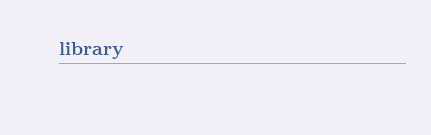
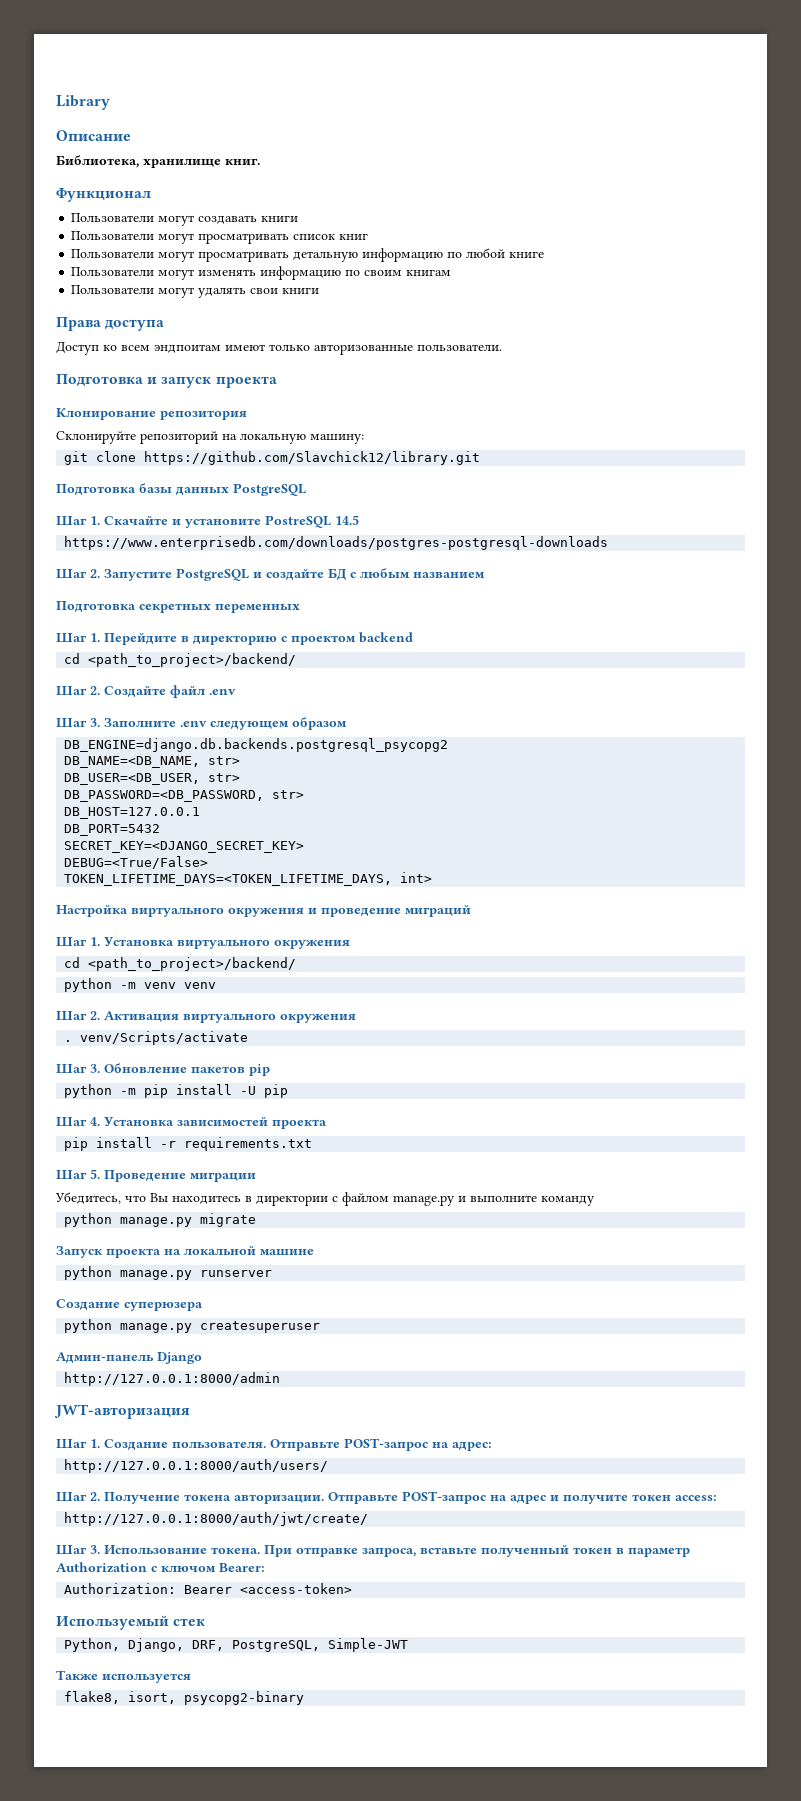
- library
+ Library
+ Описание
+ Библиотека, хранилище книг.
+ Функционал
+ Пользователи могут создавать книги
+ Пользователи могут просматривать список книг
+ Пользователи могут просматривать детальную информацию по любой книге
+ Пользователи могут изменять информацию по своим книгам
+ Пользователи могут удалять свои книги
+ Права доступа
+ Доступ ко всем эндпоитам имеют только авторизованные пользователи.
+ Подготовка и запуск проекта
+ Клонирование репозитория
+ Склонируйте репозиторий на локальную машину:
+ git clone https://github.com/Slavchick12/library.git
+ Подготовка базы данных PostgreSQL
+ Шаг 1. Скачайте и установите PostreSQL 14.5
+ https://www.enterprisedb.com/downloads/postgres-postgresql-downloads
+ Шаг 2. Запустите PostgreSQL и создайте БД с любым названием
+ Подготовка секретных переменных
+ Шаг 1. Перейдите в директорию с проектом backend
+ cd <path_to_project>/backend/
+ Шаг 2. Создайте файл .env
+ Шаг 3. Заполните .env следующем образом
+ DB_ENGINE=django.db.backends.postgresql_psycopg2
+ DB_NAME=<DB_NAME, str>
+ DB_USER=<DB_USER, str>
+ DB_PASSWORD=<DB_PASSWORD, str>
+ DB_HOST=127.0.0.1
+ DB_PORT=5432
+ SECRET_KEY=<DJANGO_SECRET_KEY>
+ DEBUG=<True/False>
+ TOKEN_LIFETIME_DAYS=<TOKEN_LIFETIME_DAYS, int>
+ Настройка виртуального окружения и проведение миграций
+ Шаг 1. Установка виртуального окружения
+ cd <path_to_project>/backend/
+ python -m venv venv
+ Шаг 2. Активация виртуального окружения
+ . venv/Scripts/activate
+ Шаг 3. Обновление пакетов pip
+ python -m pip install -U pip
+ Шаг 4. Установка зависимостей проекта
+ pip install -r requirements.txt
+ Шаг 5. Проведение миграции
+ Убедитесь, что Вы находитесь в директории с файлом manage.py и выполните команду
+ python manage.py migrate
+ Запуск проекта на локальной машине
+ python manage.py runserver
+ Создание суперюзера
+ python manage.py createsuperuser
+ Админ-панель Django
+ http://127.0.0.1:8000/admin
+ JWT-авторизация
+ Шаг 1. Создание пользователя. Отправьте POST-запрос на адрес:
+ http://127.0.0.1:8000/auth/users/
+ Шаг 2. Получение токена авторизации. Отправьте POST-запрос на адрес и получите токен access:
+ http://127.0.0.1:8000/auth/jwt/create/
+ Шаг 3. Использование токена. При отправке запроса, вставьте полученный токен в параметр Authorization с ключом Bearer:
+ Authorization: Bearer <access-token>
+ Используемый стек
+ Python, Django, DRF, PostgreSQL, Simple-JWT
+ Также используется
+ flake8, isort, psycopg2-binary

